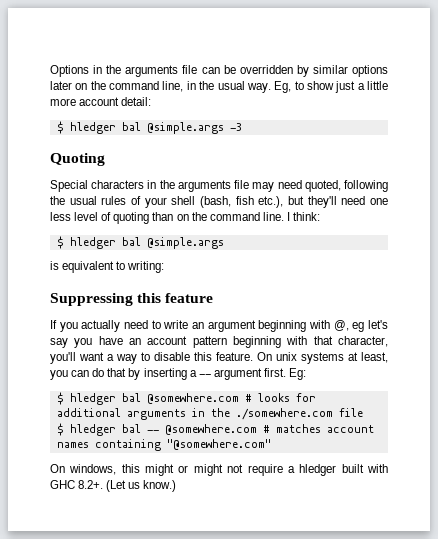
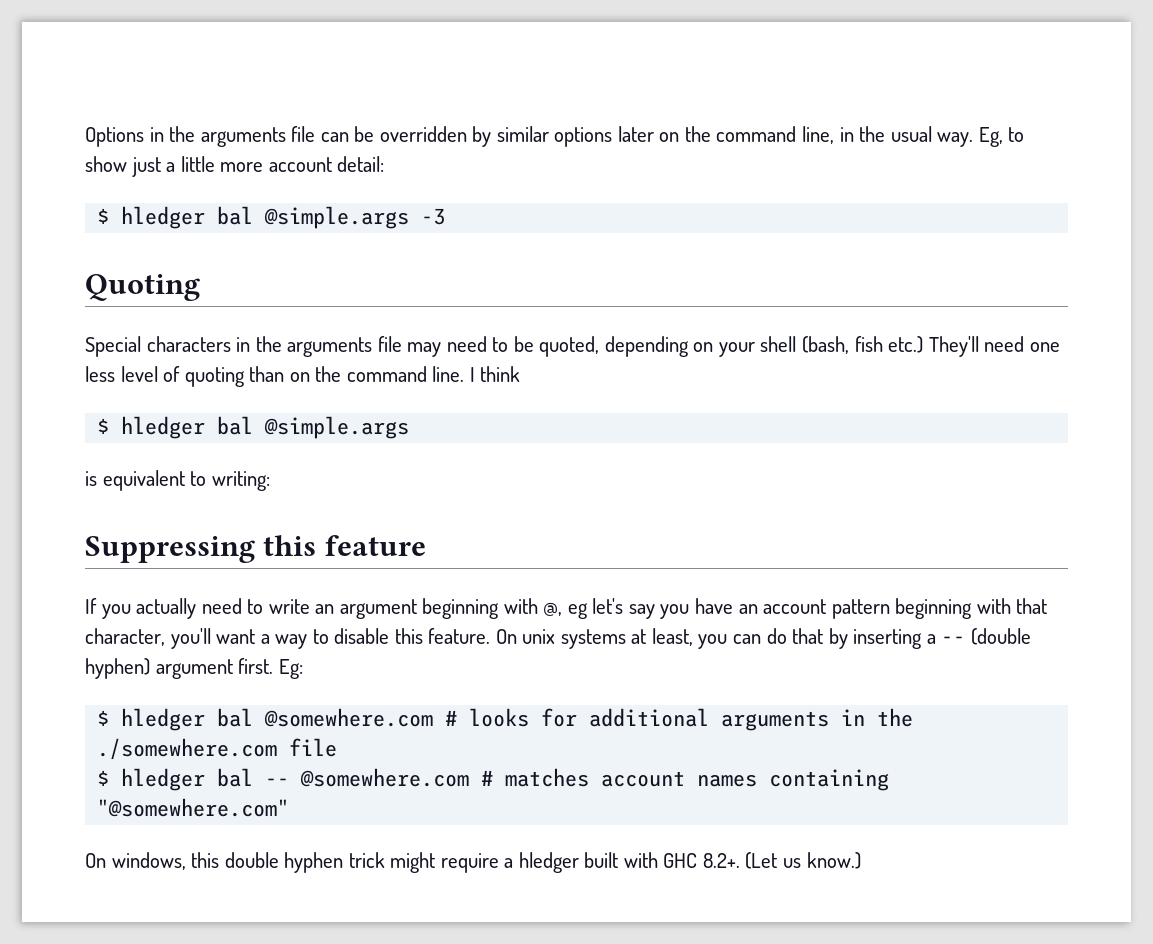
- Special characters in the arguments file may need quoted, following the usual rules of your shell (bash, fish etc.), but they'll need one less level of quoting than on the command line.
+ Special characters in the arguments file may need to be quoted, depending on your shell (bash, fish etc.) They'll need one less level of quoting than on the command line.
- I think:
+ I think
- On unix systems at least, you can do that by inserting a -- argument first.
+ On unix systems at least, you can do that by inserting a -- (double hyphen) argument first.
- On windows, this might or might not require a hledger built with GHC 8.2+. (Let us know.)
+ On windows, this double hyphen trick might require a hledger built with GHC 8.2+. (Let us know.)

